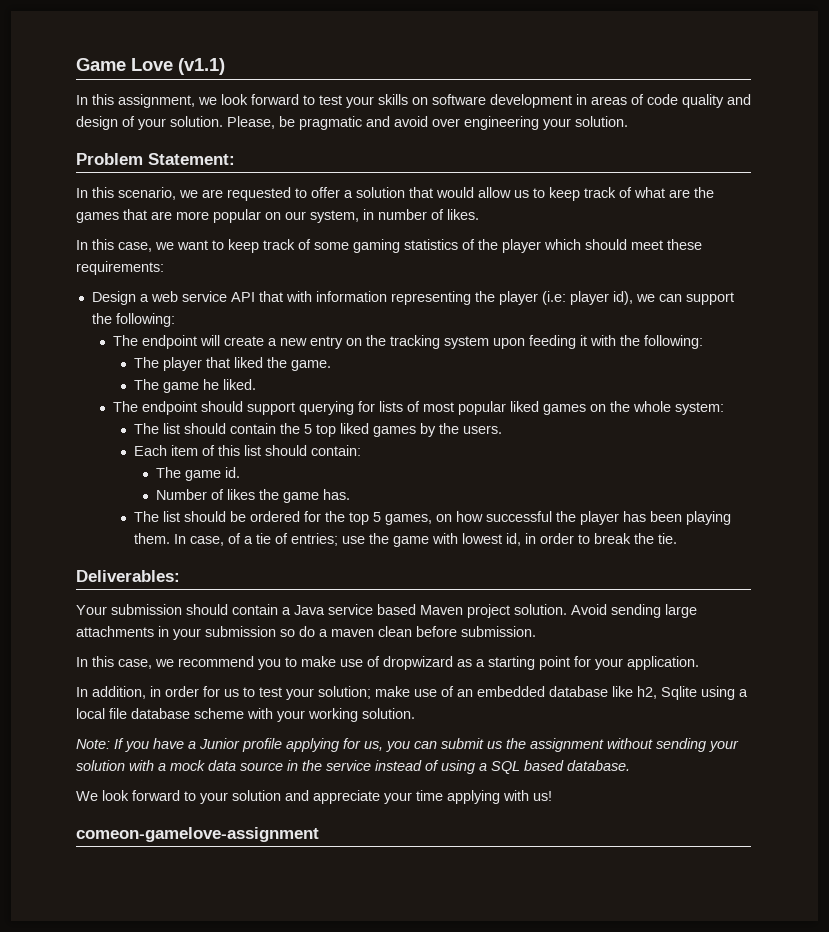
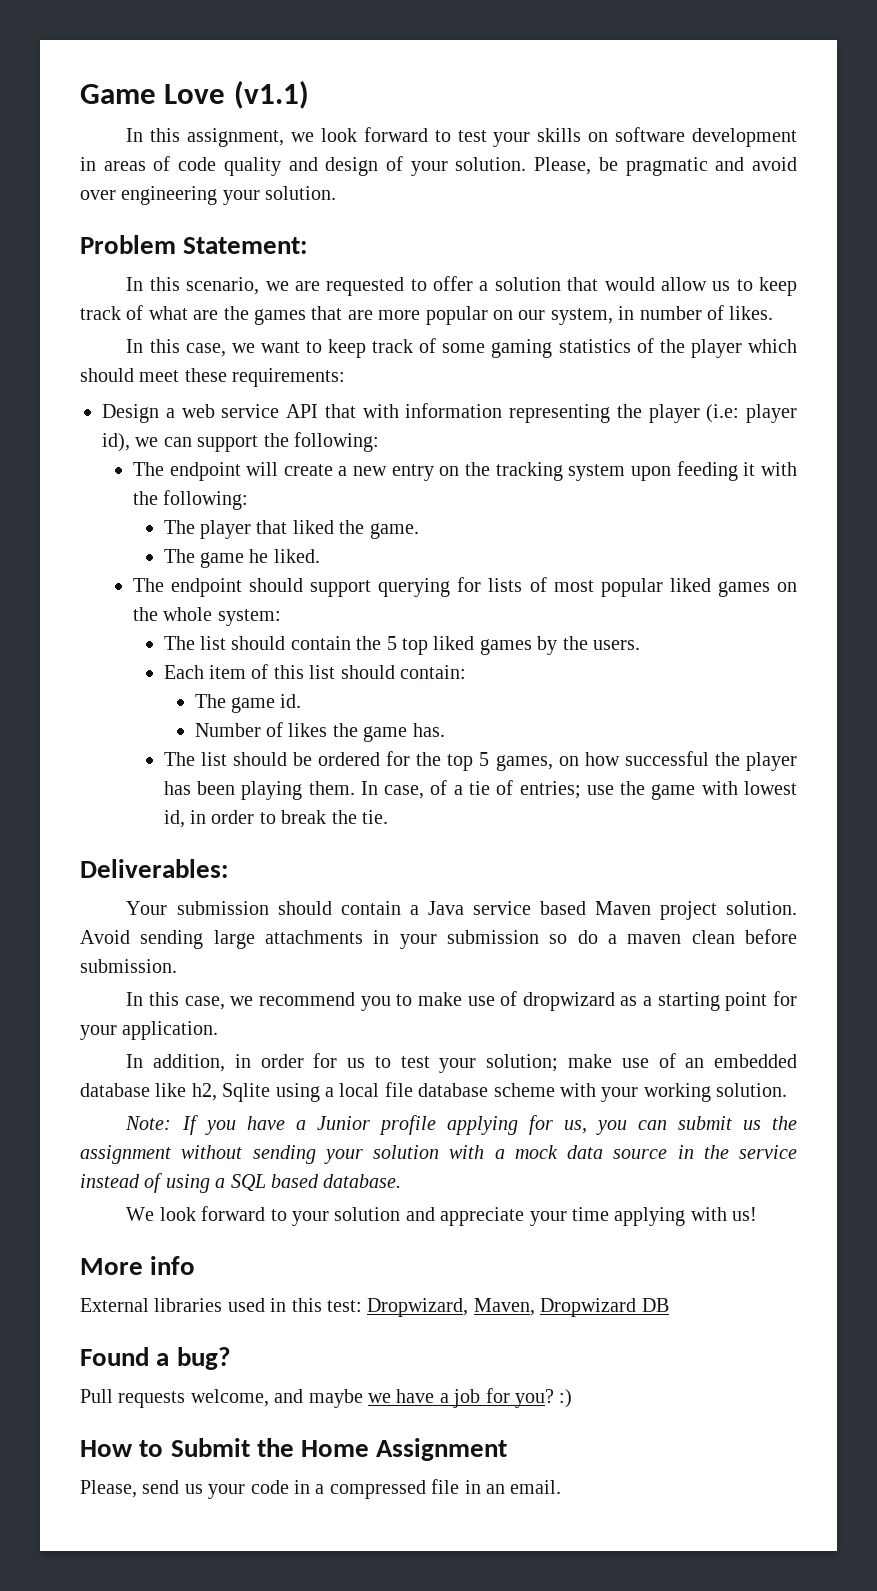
- comeon-gamelove-assignment
+ More info
+ External libraries used in this test: Dropwizard, Maven, Dropwizard DB
+ Found a bug?
+ Pull requests welcome, and maybe we have a job for you? :)
+ How to Submit the Home Assignment
+ Please, send us your code in a compressed file in an email.

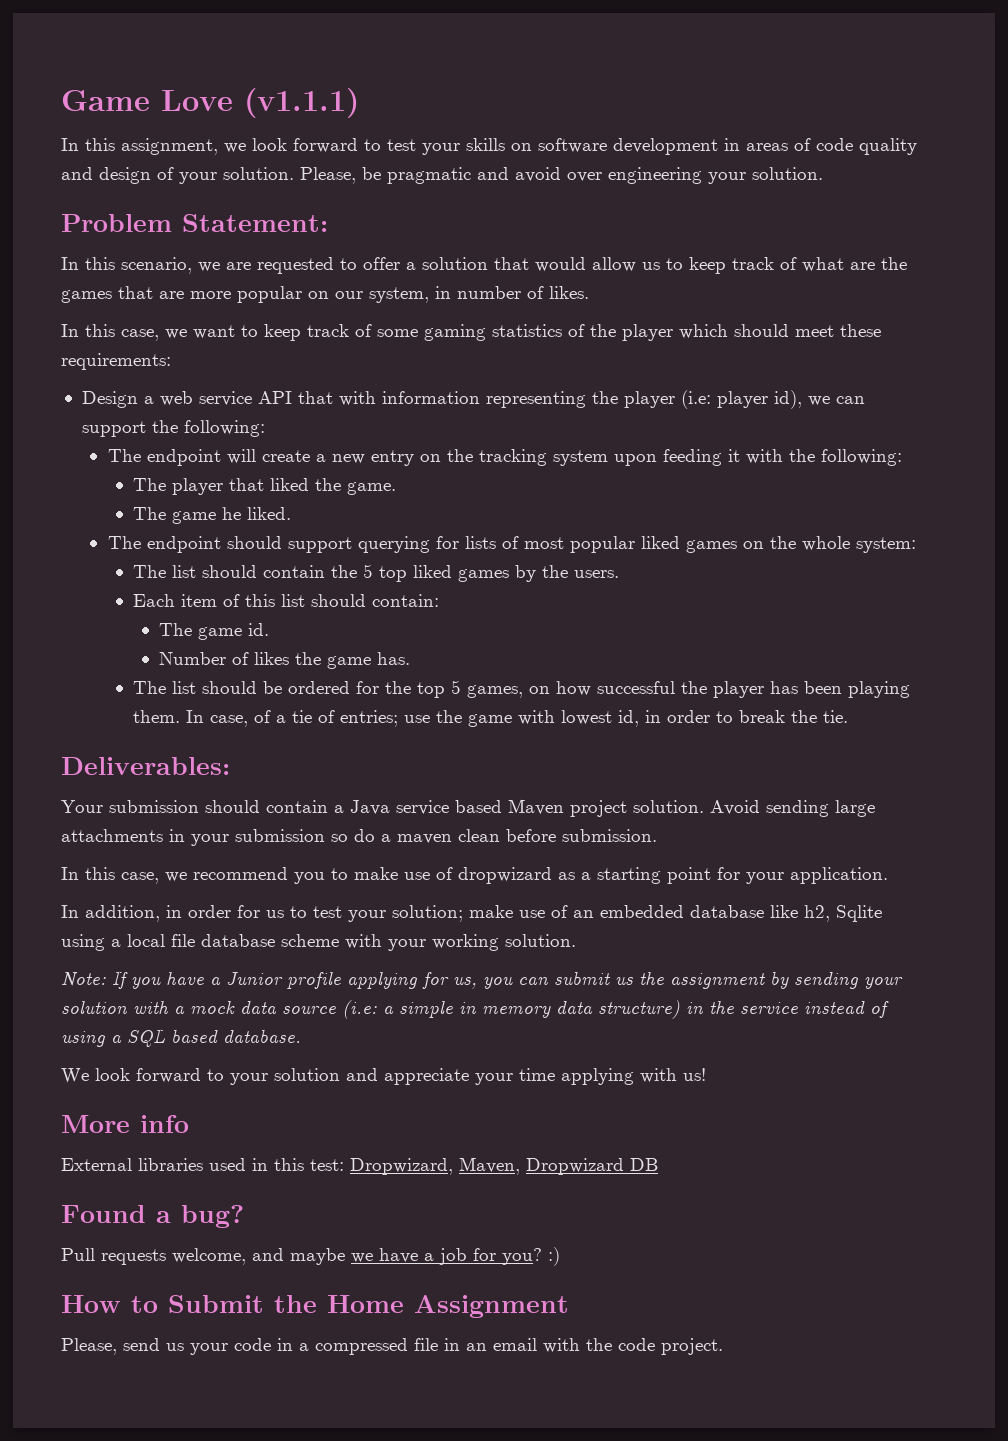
- Game Love (v1.1)
+ Game Love (v1.1.1)
- Note: If you have a Junior profile applying for us, you can submit us the assignment without sending your solution with a mock data source in the service instead of using a SQL based database.
+ Note: If you have a Junior profile applying for us, you can submit us the assignment by sending your solution with a mock data source (i.e: a simple in memory data structure) in the service instead of using a SQL based database.
- Please, send us your code in a compressed file in an email.
+ Please, send us your code in a compressed file in an email with the code project.

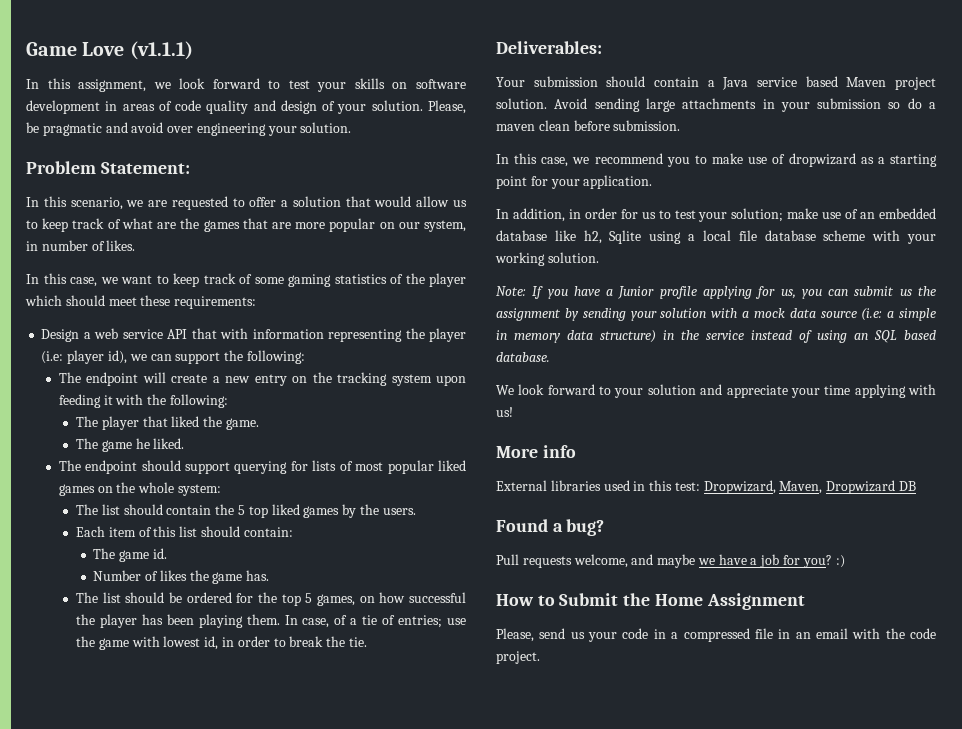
- Note: If you have a Junior profile applying for us, you can submit us the assignment by sending your solution with a mock data source (i.e: a simple in memory data structure) in the service instead of using a SQL based database.
+ Note: If you have a Junior profile applying for us, you can submit us the assignment by sending your solution with a mock data source (i.e: a simple in memory data structure) in the service instead of using an SQL based database.

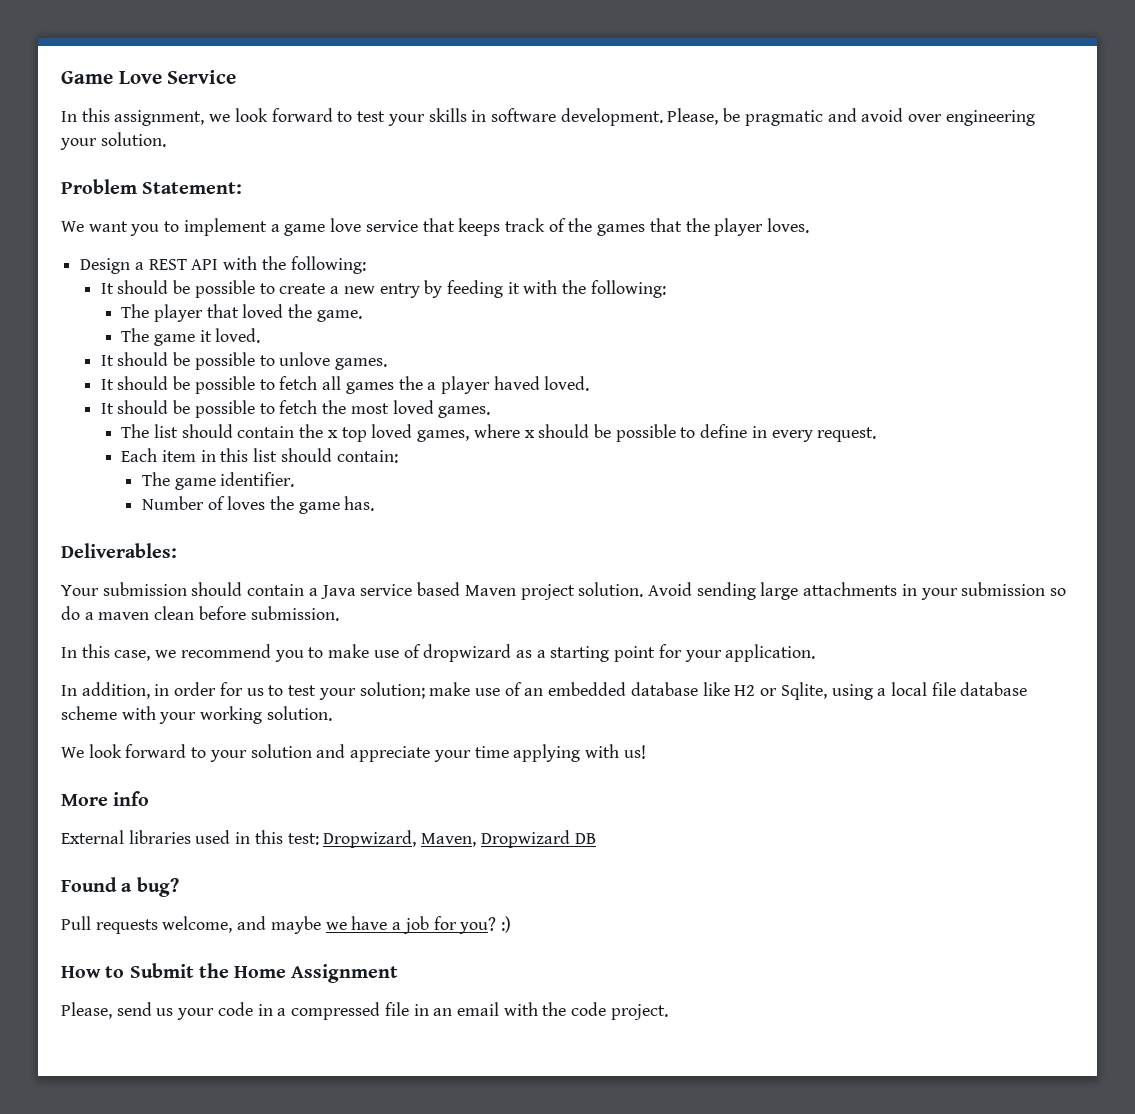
- Game Love (v1.1.1)
+ Game Love Service
- In this assignment, we look forward to test your skills on software development in areas of code quality and design of your solution.
+ In this assignment, we look forward to test your skills in software development.
- In this scenario, we are requested to offer a solution that would allow us to keep track of what are the games that are more popular on our system, in number of likes.
- In this case, we want to keep track of some gaming statistics of the player which should meet these requirements:
- Design a web service API that with information representing the player (i.e: player id), we can support the following:
- The endpoint will create a new entry on the tracking system upon feeding it with the following:
+ We want you to implement a game love service that keeps track of the games that the player loves.
+ Design a REST API with the following:
+ It should be possible to create a new entry by feeding it with the following:
- The player that liked the game.
+ The player that loved the game.
- The game he liked.
- The endpoint should support querying for lists of most popular liked games on the whole system:
+ The game it loved.
+ It should be possible to unlove games.
+ It should be possible to fetch all games the a player haved loved.
+ It should be possible to fetch the most loved games.
- The list should contain the 5 top liked games by the users.
+ The list should contain the x top loved games, where x should be possible to define in every request.
- Each item of this list should contain:
+ Each item in this list should contain:
- The game id.
+ The game identifier.
- Number of likes the game has.
+ Number of loves the game has.
- The list should be ordered for the top 5 games, on how successful the player has been playing them. In case, of a tie of entries; use the game with lowest id, in order to break the tie.
- In addition, in order for us to test your solution; make use of an embedded database like h2, Sqlite using a local file database scheme with your working solution.
+ In addition, in order for us to test your solution; make use of an embedded database like H2 or Sqlite, using a local file database scheme with your working solution.
- Note: If you have a Junior profile applying for us, you can submit us the assignment by sending your solution with a mock data source (i.e: a simple in memory data structure) in the service instead of using an SQL based database.

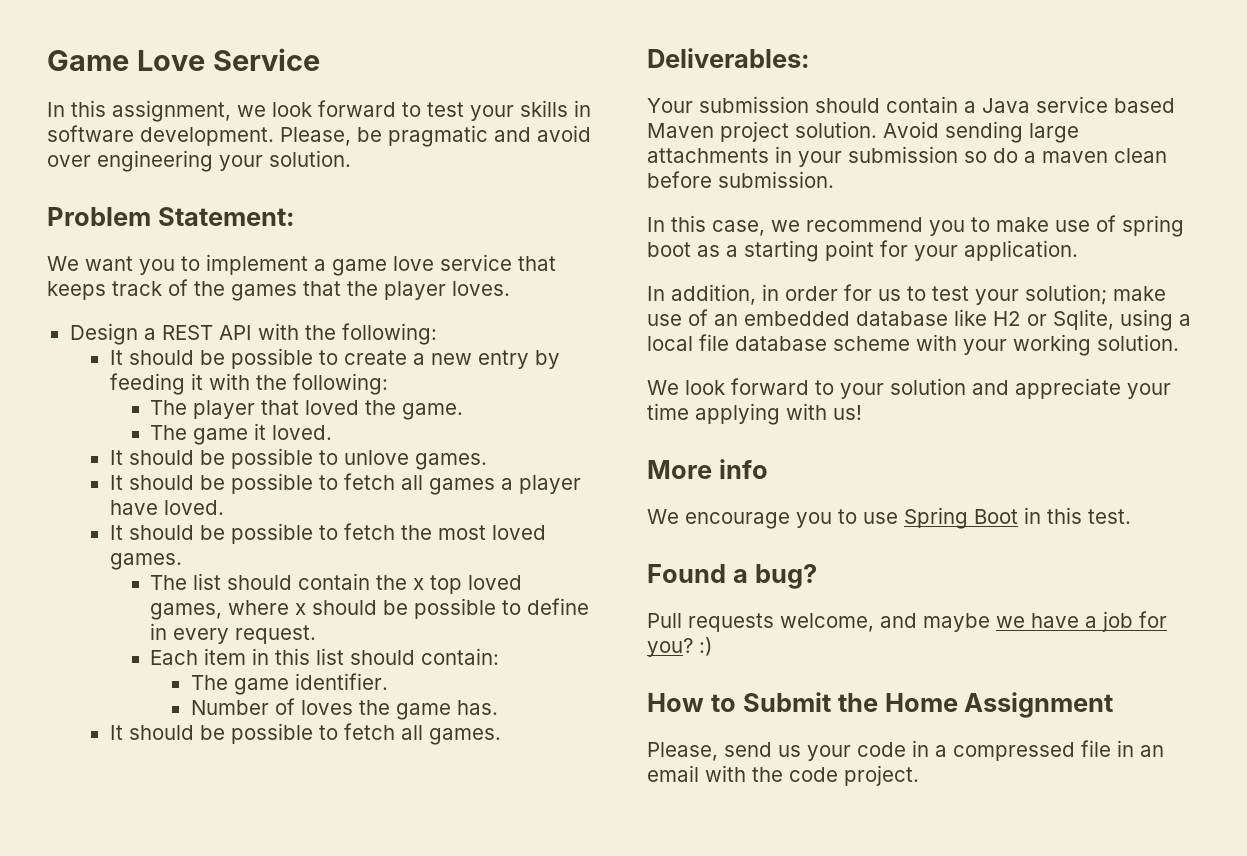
- It should be possible to fetch all games the a player haved loved.
+ It should be possible to fetch all games a player have loved.
+ It should be possible to fetch all games.
- In this case, we recommend you to make use of dropwizard as a starting point for your application.
+ In this case, we recommend you to make use of spring boot as a starting point for your application.
- External libraries used in this test: Dropwizard, Maven, Dropwizard DB
+ We encourage you to use Spring Boot in this test.

